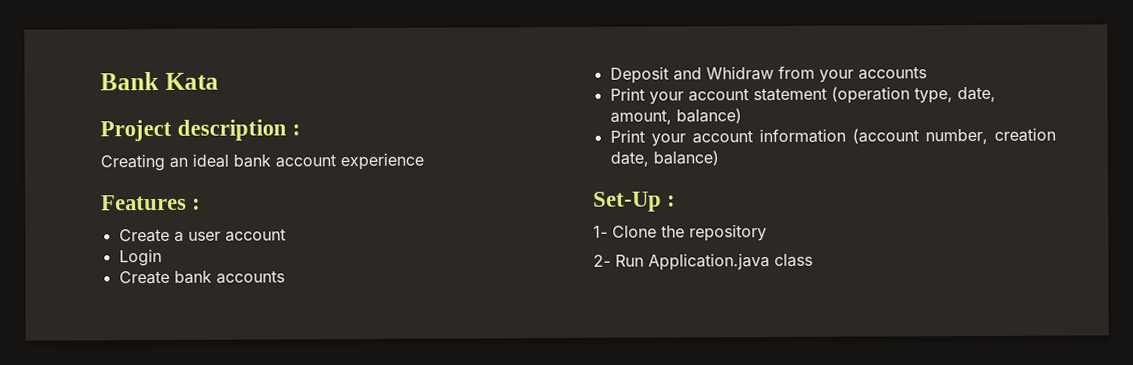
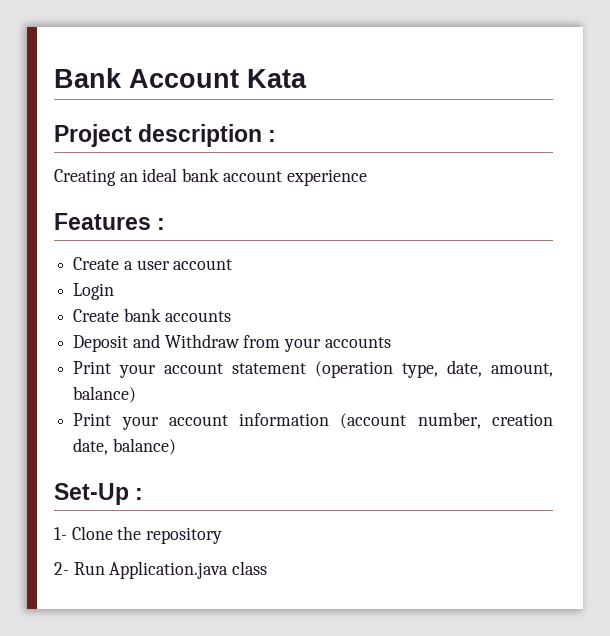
- Bank Kata
+ Bank Account Kata
- Deposit and Whidraw from your accounts
+ Deposit and Withdraw from your accounts

